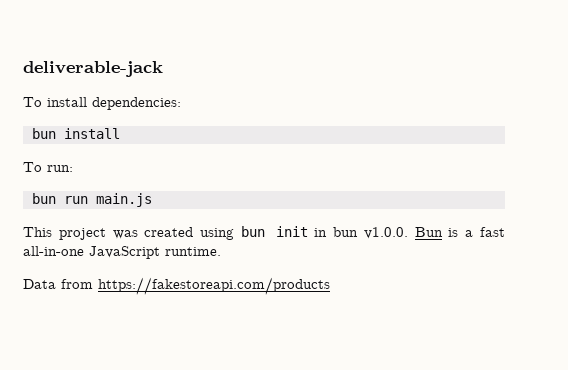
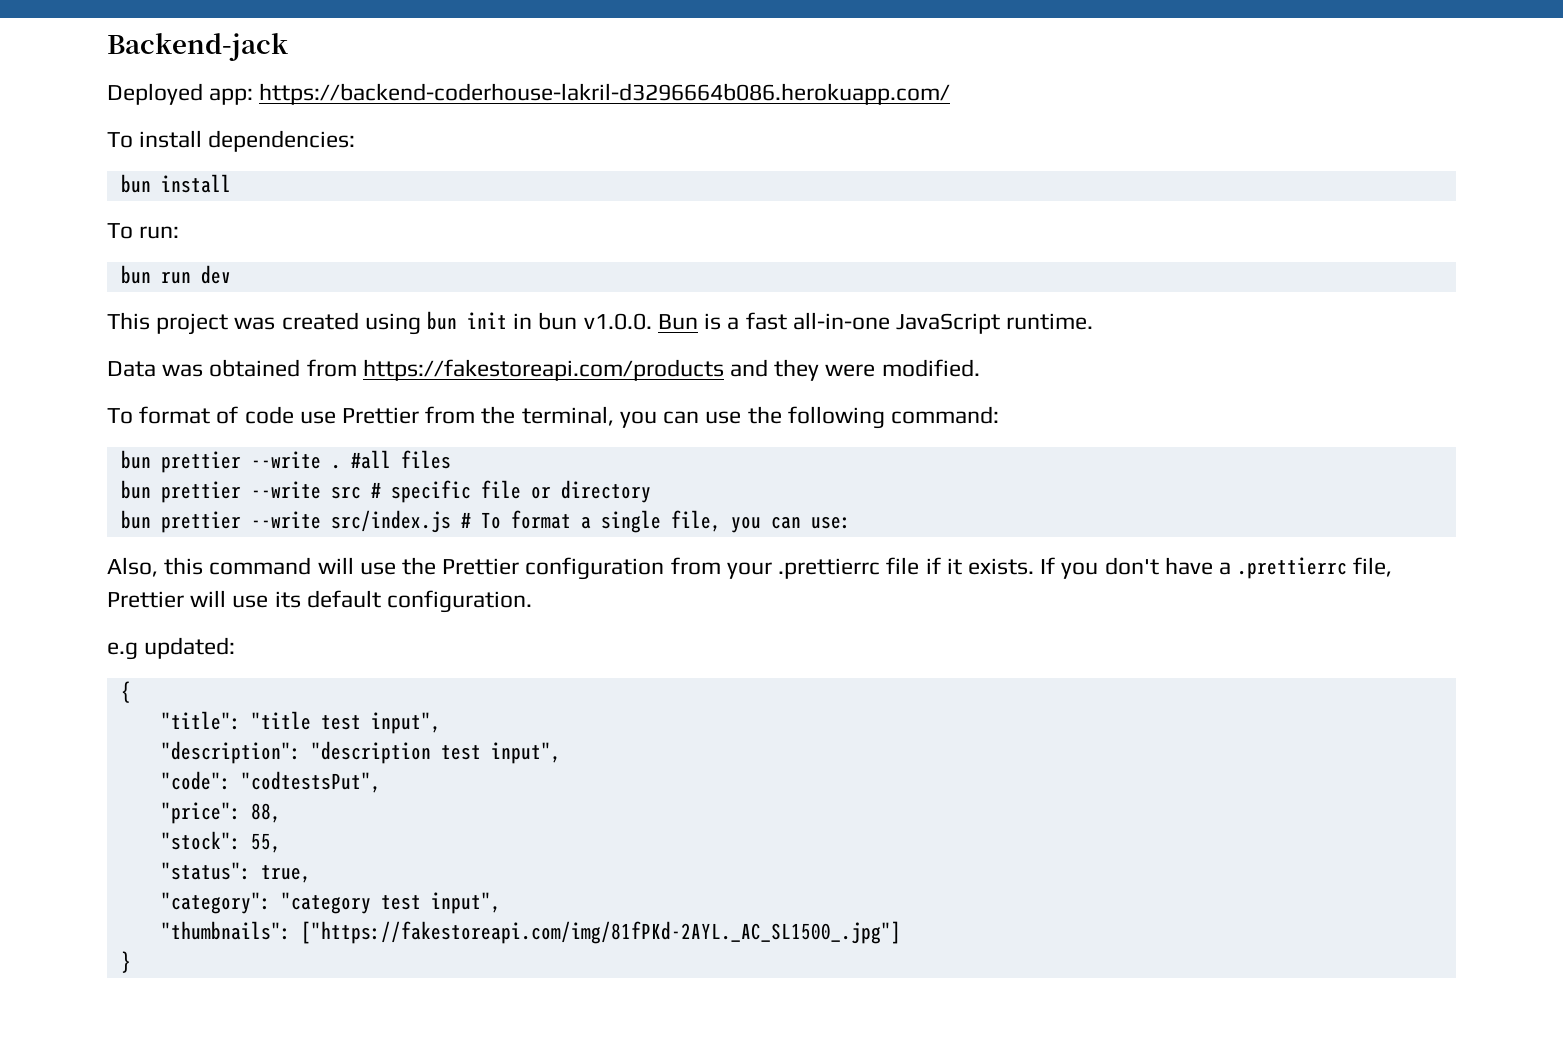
- deliverable-jack
+ Backend-jack
+ Deployed app: https://backend-coderhouse-lakril-d3296664b086.herokuapp.com/
- bun run main.js
+ bun run dev
- Data from https://fakestoreapi.com/products
+ Data was obtained from https://fakestoreapi.com/products and they were modified.
+ To format of code use Prettier from the terminal, you can use the following command:
+ bun prettier --write . #all files
+ bun prettier --write src # specific file or directory
+ bun prettier --write src/index.js # To format a single file, you can use:
+ Also, this command will use the Prettier configuration from your .prettierrc file if it exists. If you don't have a .prettierrc file, Prettier will use its default configuration.
+ e.g updated:
+ {
+ "title": "title test input",
+ "description": "description test input",
+ "code": "codtestsPut",
+ "price": 88,
+ "stock": 55,
+ "status": true,
+ "category": "category test input",
+ "thumbnails": ["https://fakestoreapi.com/img/81fPKd-2AYL._AC_SL1500_.jpg"]
+ }

